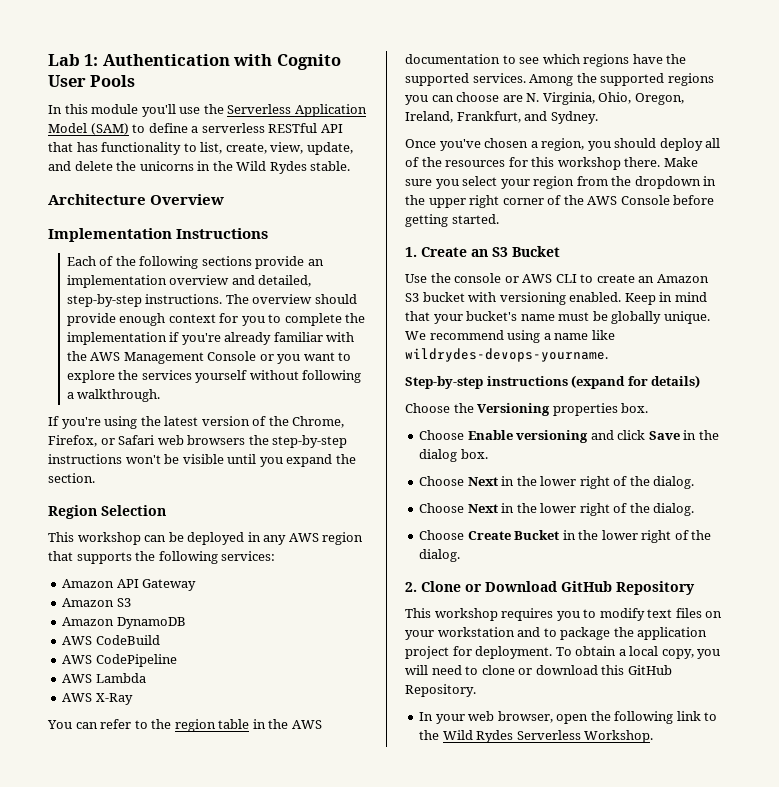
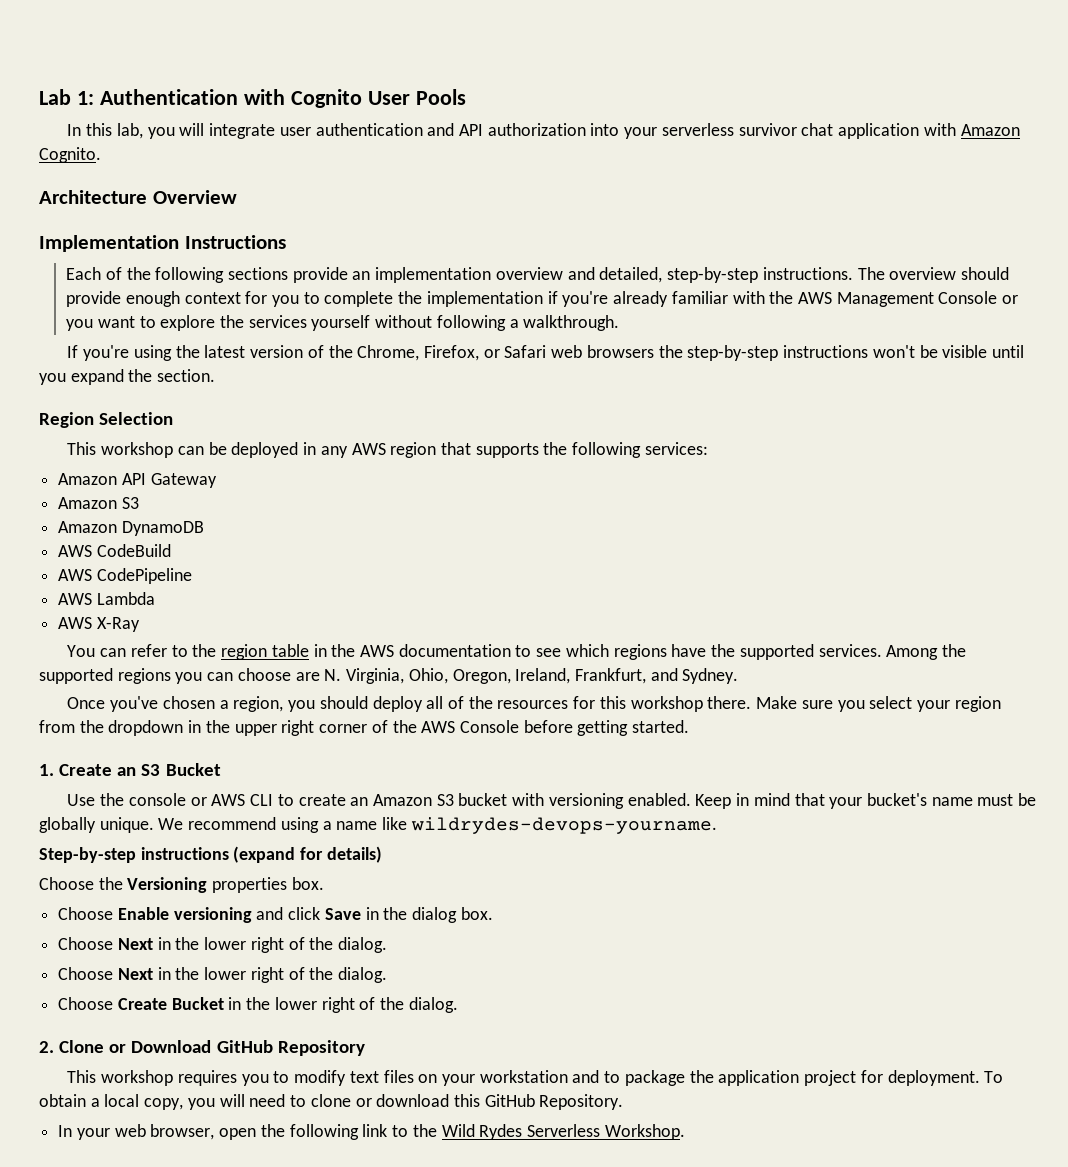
- In this module you'll use the Serverless Application Model (SAM) to define a serverless RESTful API that has functionality to list, create, view, update, and delete the unicorns in the Wild Rydes stable.
+ In this lab, you will integrate user authentication and API authorization into your serverless survivor chat application with Amazon Cognito.

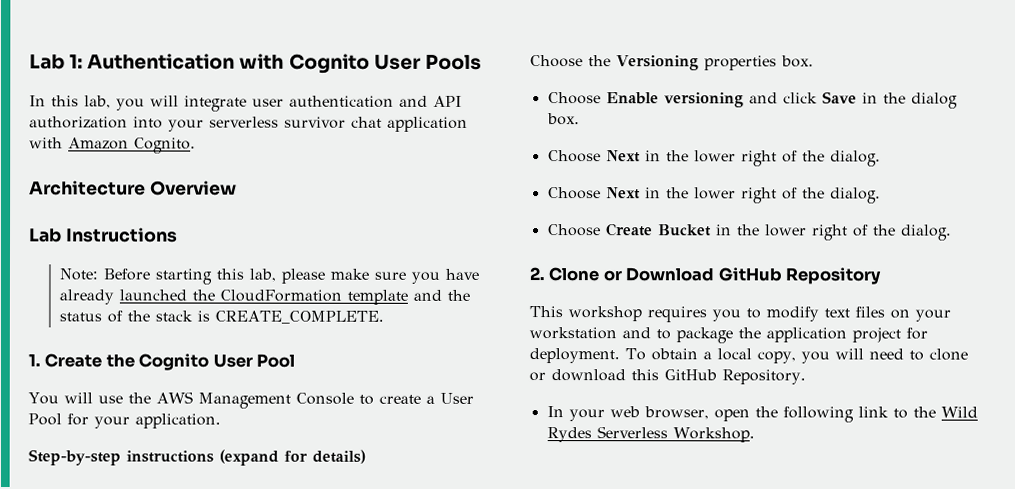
- Implementation Instructions
+ Lab Instructions
- Each of the following sections provide an implementation overview and detailed, step-by-step instructions. The overview should provide enough context for you to complete the implementation if you're already familiar with the AWS Management Console or you want to explore the services yourself without following a walkthrough.
- If you're using the latest version of the Chrome, Firefox, or Safari web browsers the step-by-step instructions won't be visible until you expand the section.
- Region Selection
- This workshop can be deployed in any AWS region that supports the following services:
- Amazon API Gateway
- Amazon S3
- Amazon DynamoDB
- AWS CodeBuild
- AWS CodePipeline
- AWS Lambda
- AWS X-Ray
- You can refer to the region table in the AWS documentation to see which regions have the supported services. Among the supported regions you can choose are N. Virginia, Ohio, Oregon, Ireland, Frankfurt, and Sydney.
- Once you've chosen a region, you should deploy all of the resources for this workshop there. Make sure you select your region from the dropdown in the upper right corner of the AWS Console before getting started.
- 1. Create an S3 Bucket
- Use the console or AWS CLI to create an Amazon S3 bucket with versioning enabled. Keep in mind that your bucket's name must be globally unique. We recommend using a name like wildrydes-devops-yourname.
+ Note: Before starting this lab, please make sure you have already launched the CloudFormation template and the status of the stack is CREATE_COMPLETE.
+ 1. Create the Cognito User Pool
+ You will use the AWS Management Console to create a User Pool for your application.

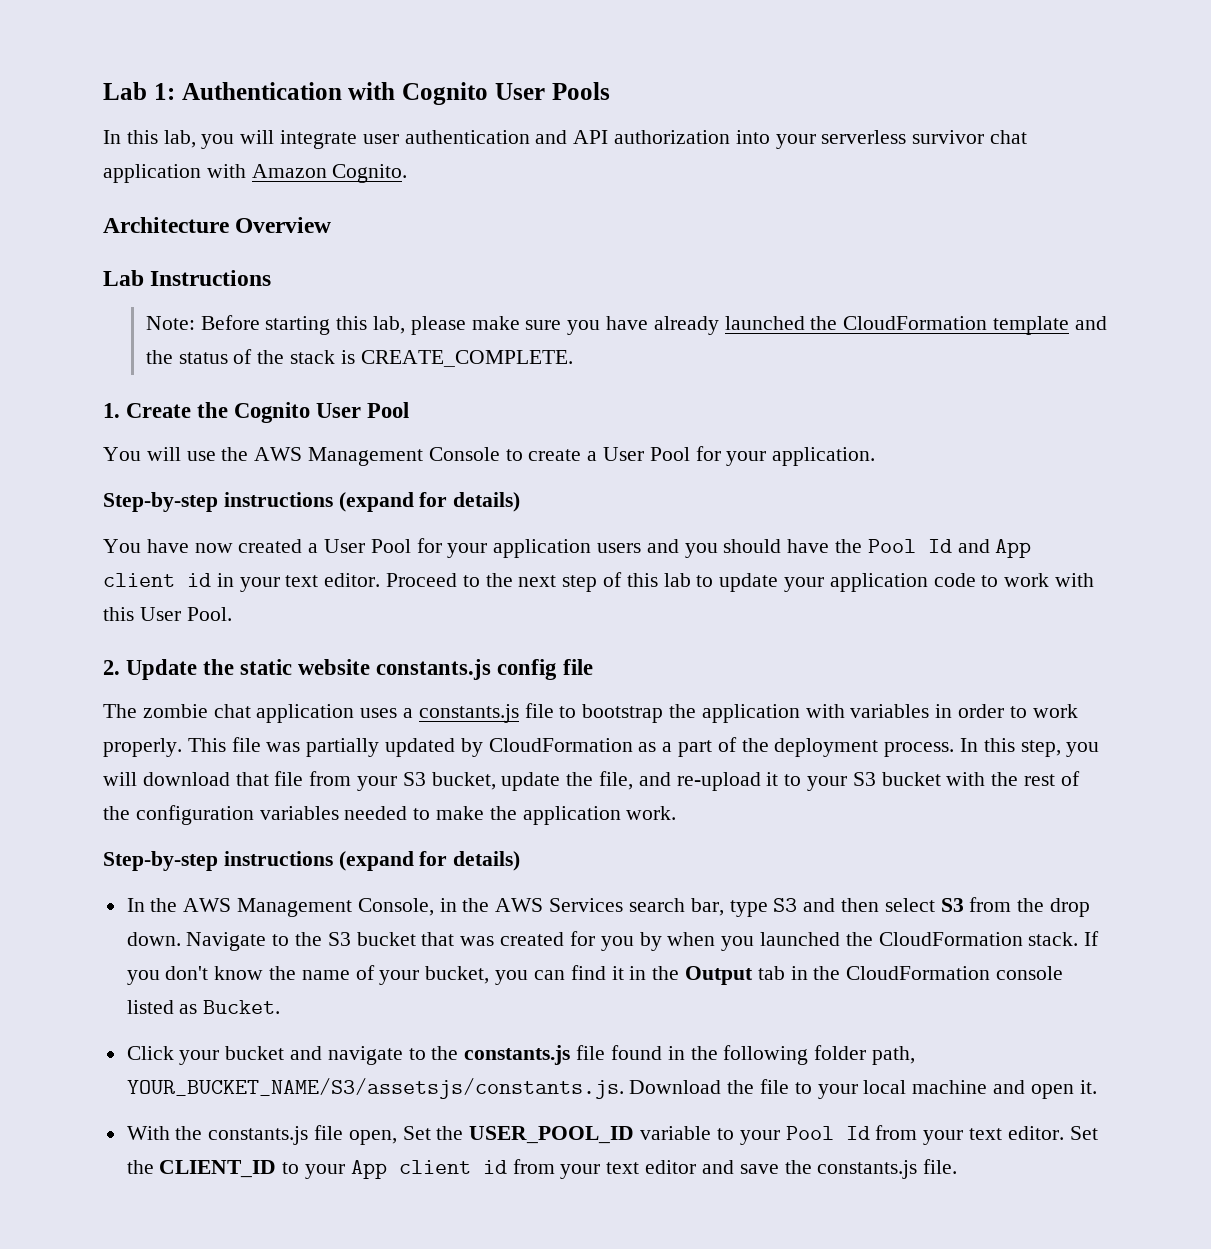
- Choose the Versioning properties box.
- Choose Enable versioning and click Save in the dialog box.
- Choose Next in the lower right of the dialog.
- Choose Next in the lower right of the dialog.
- Choose Create Bucket in the lower right of the dialog.
- 2. Clone or Download GitHub Repository
- This workshop requires you to modify text files on your workstation and to package the application project for deployment. To obtain a local copy, you will need to clone or download this GitHub Repository.
- In your web browser, open the following link to the Wild Rydes Serverless Workshop.
+ You have now created a User Pool for your application users and you should have the Pool Id and App client id in your text editor. Proceed to the next step of this lab to update your application code to work with this User Pool.
+ 2. Update the static website constants.js config file
+ The zombie chat application uses a constants.js file to bootstrap the application with variables in order to work properly. This file was partially updated by CloudFormation as a part of the deployment process. In this step, you will download that file from your S3 bucket, update the file, and re-upload it to your S3 bucket with the rest of the configuration variables needed to make the application work.
+ Step-by-step instructions (expand for details)
+ In the AWS Management Console, in the AWS Services search bar, type S3 and then select S3 from the drop down. Navigate to the S3 bucket that was created for you by when you launched the CloudFormation stack. If you don't know the name of your bucket, you can find it in the Output tab in the CloudFormation console listed as Bucket.
+ Click your bucket and navigate to the constants.js file found in the following folder path, YOUR_BUCKET_NAME/S3/assetsjs/constants.js. Download the file to your local machine and open it.
+ With the constants.js file open, Set the USER_POOL_ID variable to your Pool Id from your text editor. Set the CLIENT_ID to your App client id from your text editor and save the constants.js file.

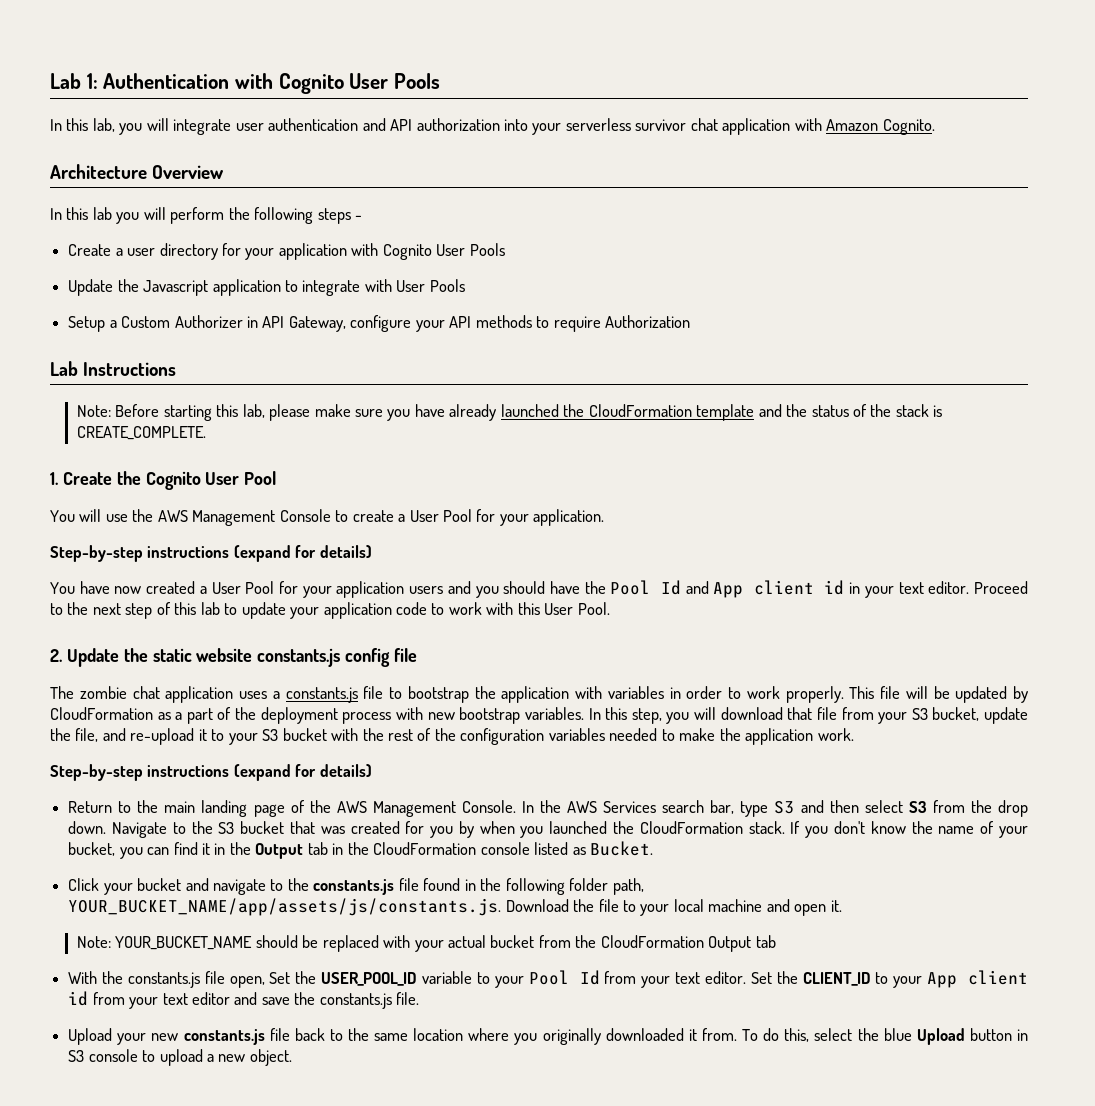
+ In this lab you will perform the following steps -
+ Create a user directory for your application with Cognito User Pools
+ Update the Javascript application to integrate with User Pools
+ Setup a Custom Authorizer in API Gateway, configure your API methods to require Authorization
- This file was partially updated by CloudFormation as a part of the deployment process.
+ This file will be updated by CloudFormation as a part of the deployment process with new bootstrap variables.
- In the AWS Management Console, in the AWS Services search bar, type S3 and then select S3 from the drop down.
+ Return to the main landing page of the AWS Management Console. In the AWS Services search bar, type S3 and then select S3 from the drop down.
- Click your bucket and navigate to the constants.js file found in the following folder path, YOUR_BUCKET_NAME/S3/assetsjs/constants.js. Download the file to your local machine and open it.
+ Click your bucket and navigate to the constants.js file found in the following folder path, YOUR_BUCKET_NAME/app/assets/js/constants.js. Download the file to your local machine and open it.
+ Note: YOUR_BUCKET_NAME should be replaced with your actual bucket from the CloudFormation Output tab
+ Upload your new constants.js file back to the same location where you originally downloaded it from. To do this, select the blue Upload button in S3 console to upload a new object.

